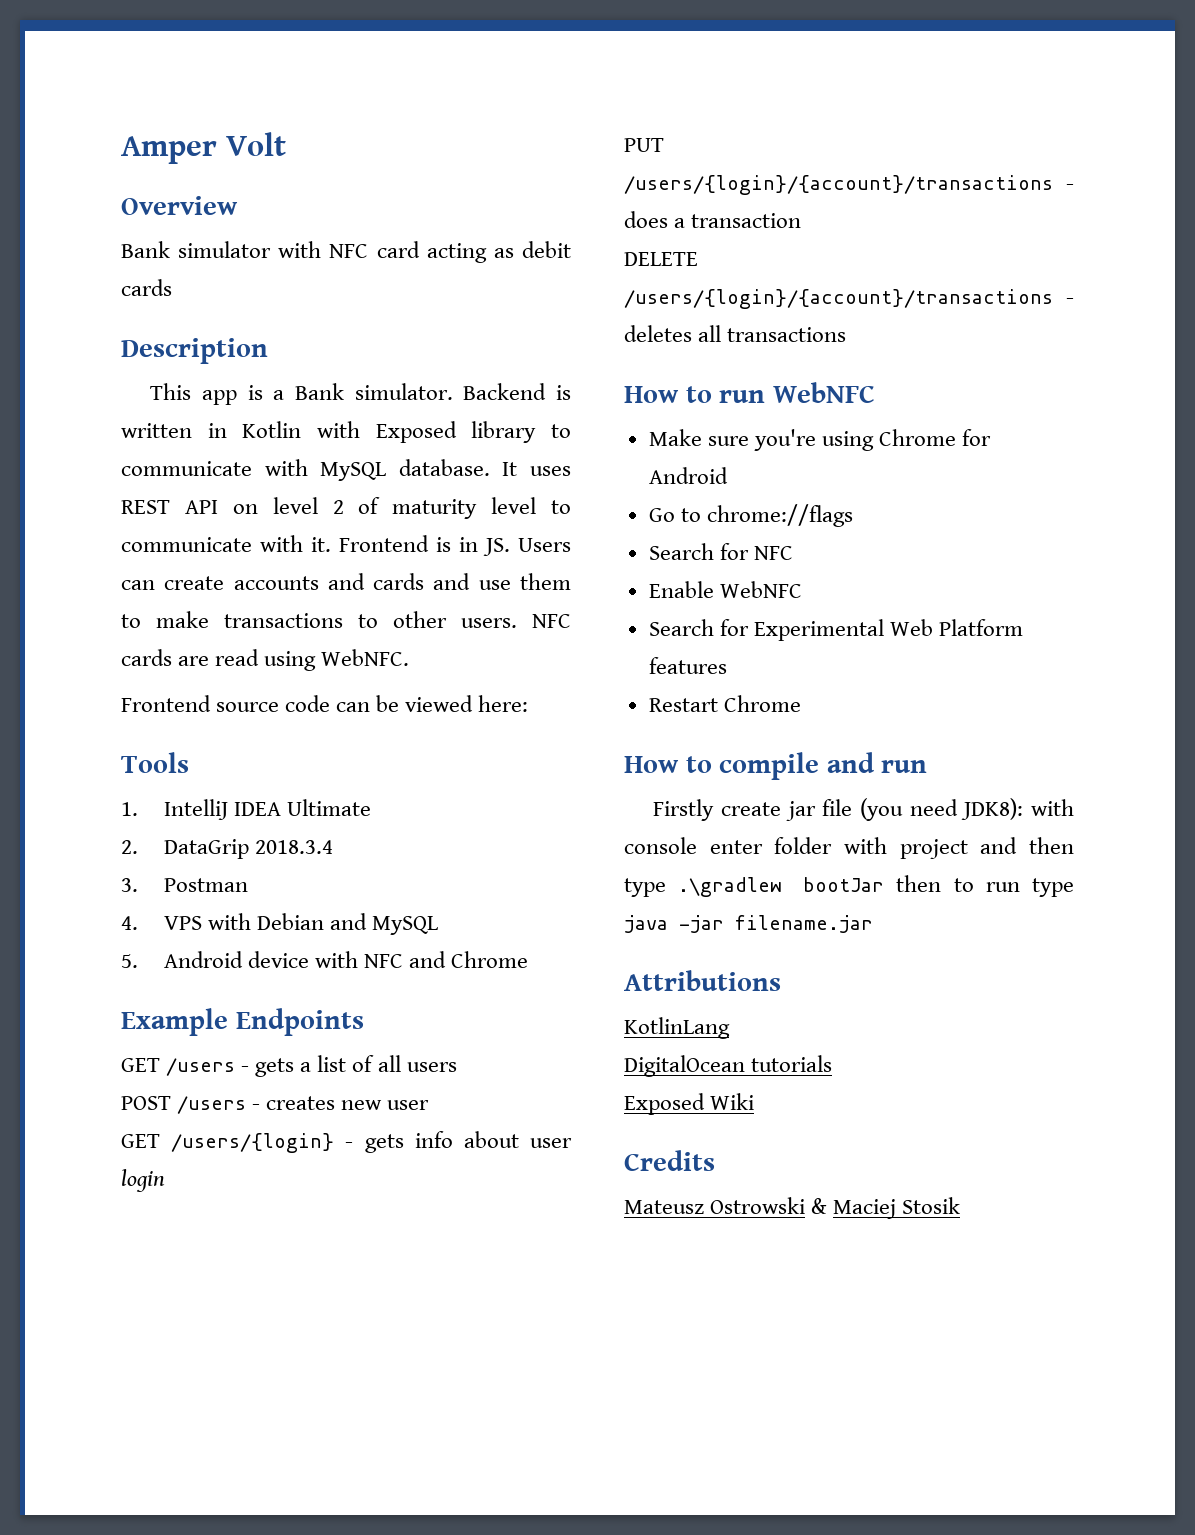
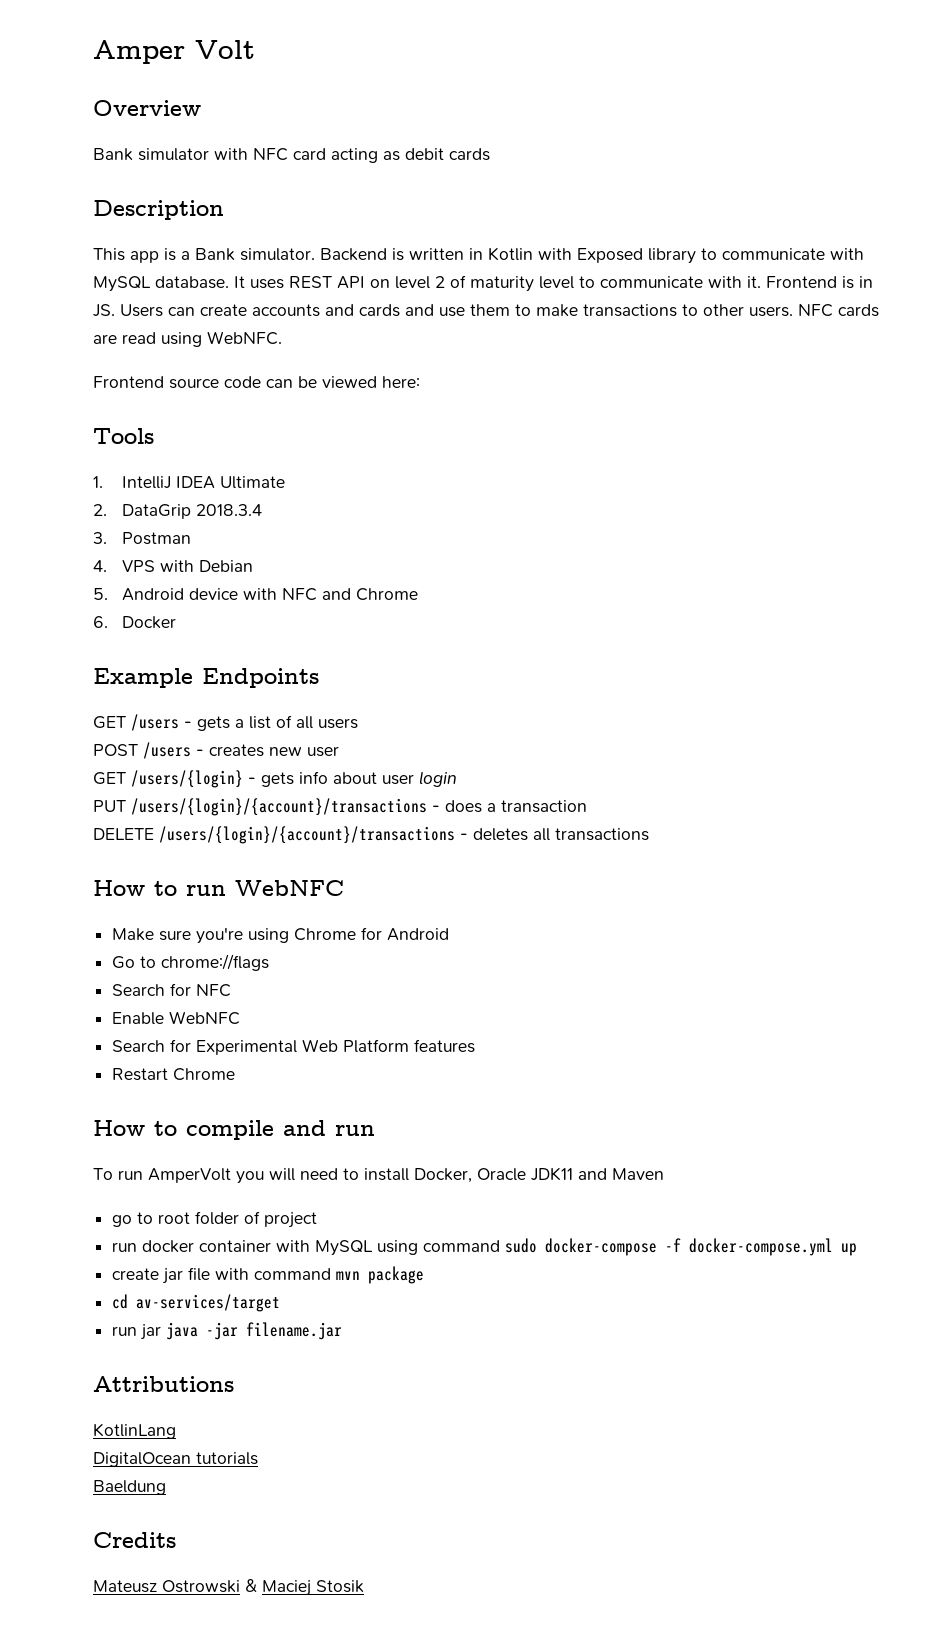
- 4. VPS with Debian and MySQL
+ 4. VPS with Debian
+ 6. Docker
- Firstly create jar file (you need JDK8): with console enter folder with project and then type .\gradlew bootJar then to run type java -jar filename.jar
+ To run AmperVolt you will need to install Docker, Oracle JDK11 and Maven
+ go to root folder of project
+ run docker container with MySQL using command sudo docker-compose -f docker-compose.yml up
+ create jar file with command mvn package
+ cd av-services/target
+ run jar java -jar filename.jar
- Exposed Wiki
+ Baeldung

